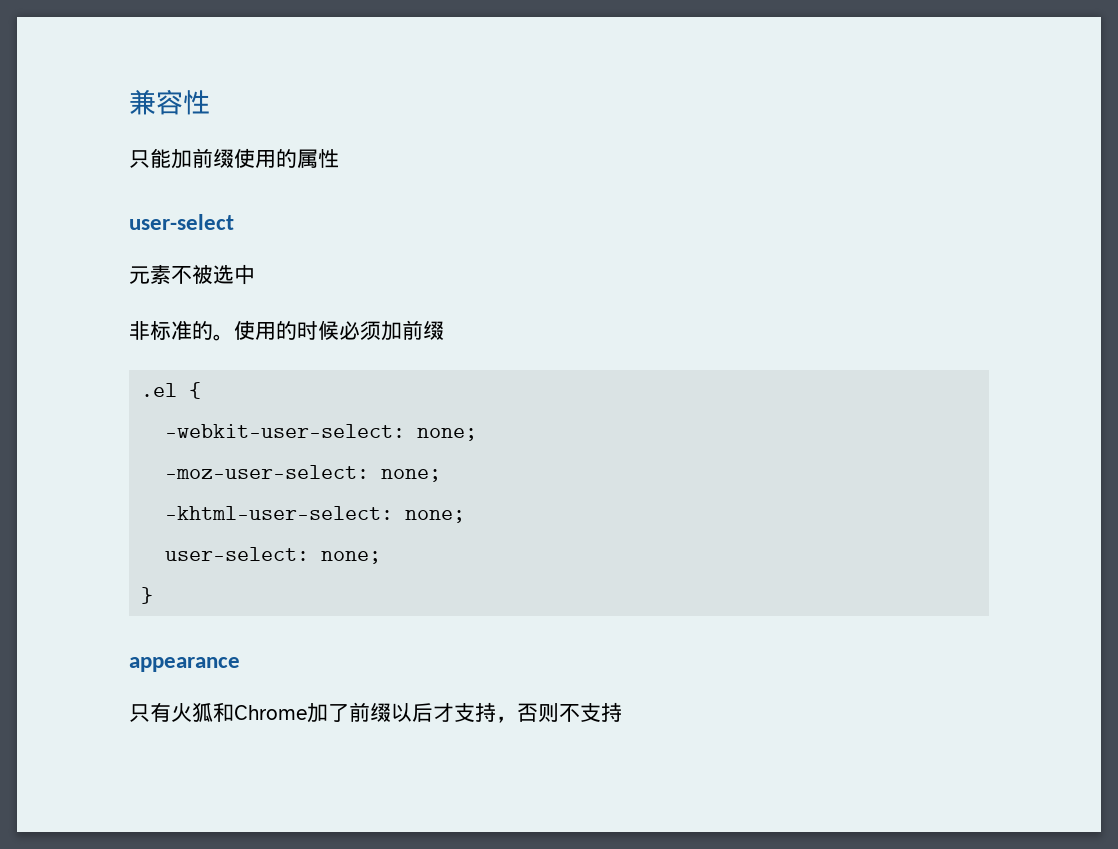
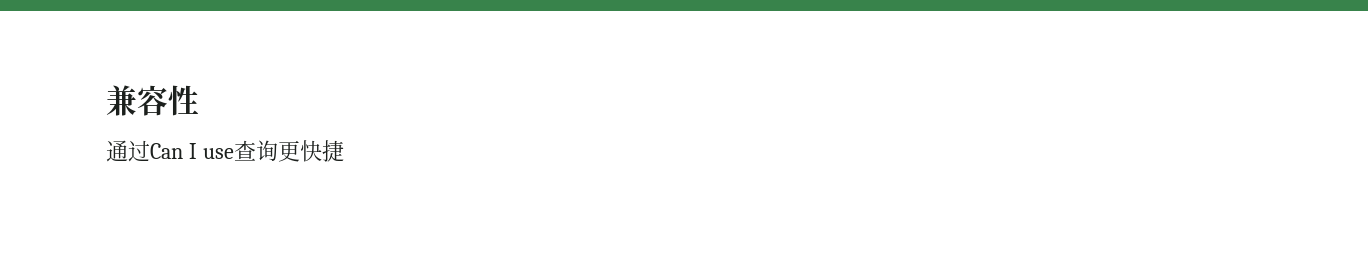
- 只能加前缀使用的属性
- user-select
- 元素不被选中
- 非标准的。使用的时候必须加前缀
- .el {
- -webkit-user-select: none;
- -moz-user-select: none;
- -khtml-user-select: none;
- user-select: none;
- }
- appearance
- 只有火狐和Chrome加了前缀以后才支持，否则不支持
+ 通过Can I use查询更快捷

